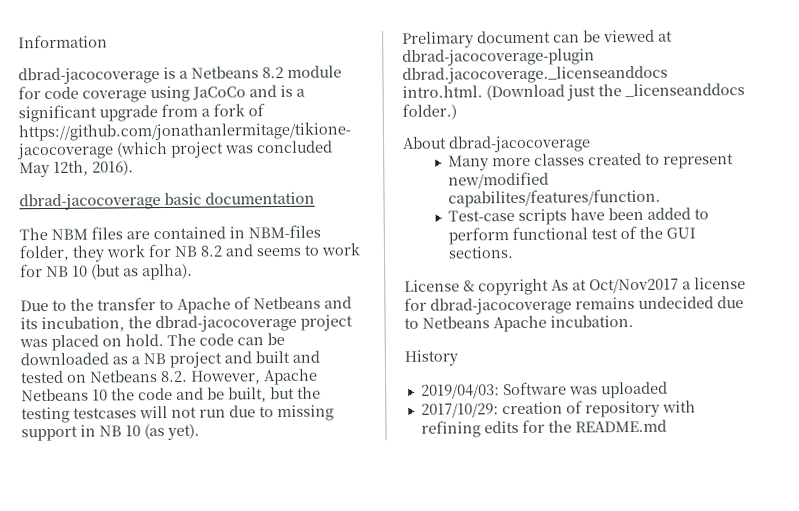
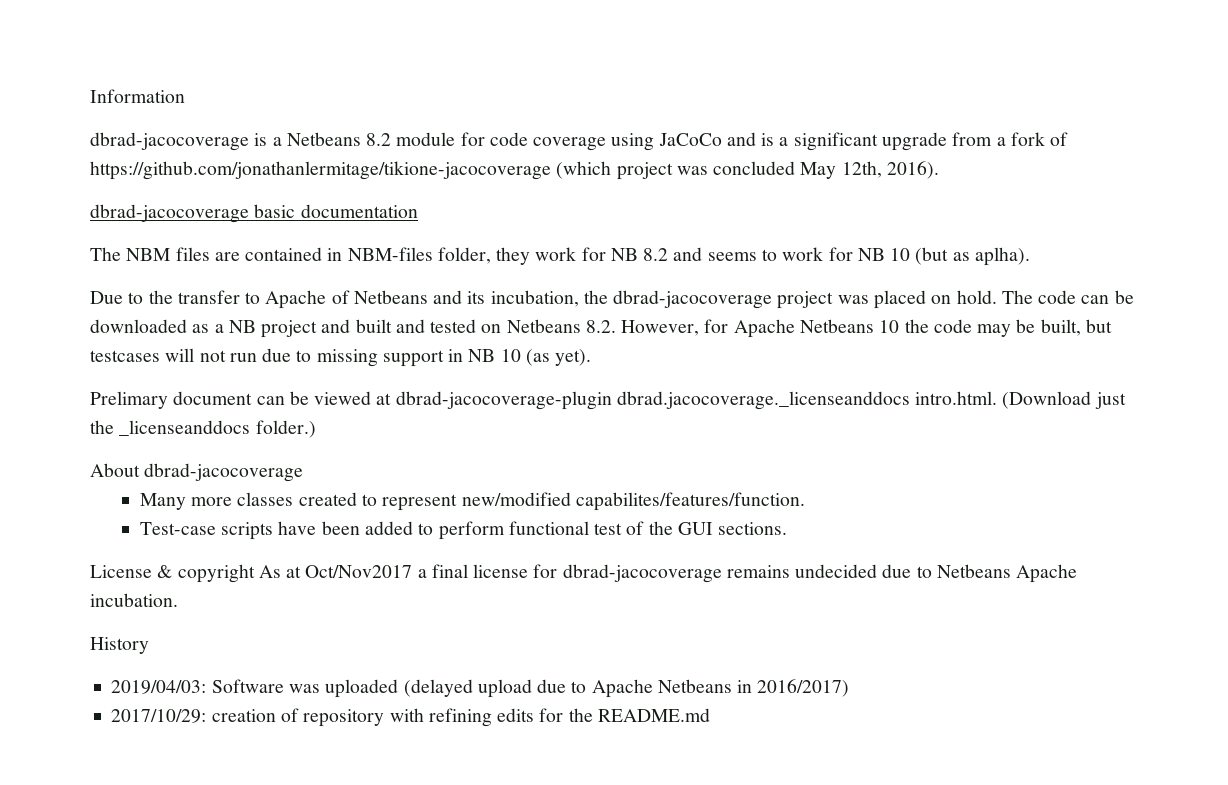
- The code can be downloaded as a NB project and built and tested on Netbeans 8.2. However, Apache Netbeans 10 the code and be built, but the testing testcases will not run due to missing support in NB 10 (as yet).
+ The code can be downloaded as a NB project and built and tested on Netbeans 8.2. However, for Apache Netbeans 10 the code may be built, but testcases will not run due to missing support in NB 10 (as yet).
- License & copyright As at Oct/Nov2017 a license for dbrad-jacocoverage remains undecided due to Netbeans Apache incubation.
+ License & copyright As at Oct/Nov2017 a final license for dbrad-jacocoverage remains undecided due to Netbeans Apache incubation.
- 2019/04/03: Software was uploaded
+ 2019/04/03: Software was uploaded (delayed upload due to Apache Netbeans in 2016/2017)

